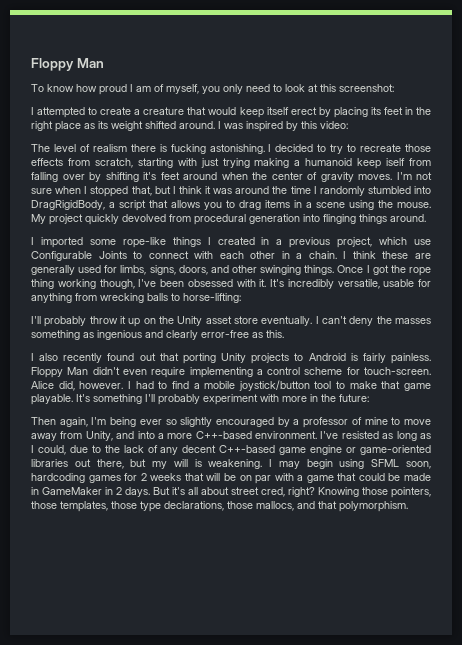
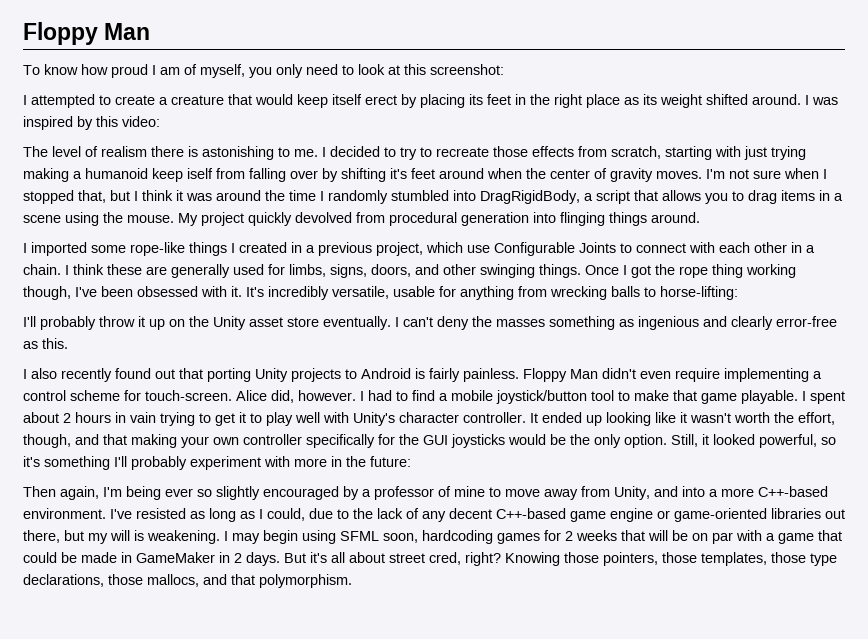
- The level of realism there is fucking astonishing.
+ The level of realism there is astonishing to me.
- It's something I'll probably experiment with more in the future:
+ I spent about 2 hours in vain trying to get it to play well with Unity's character controller. It ended up looking like it wasn't worth the effort, though, and that making your own controller specifically for the GUI joysticks would be the only option. Still, it looked powerful, so it's something I'll probably experiment with more in the future:

